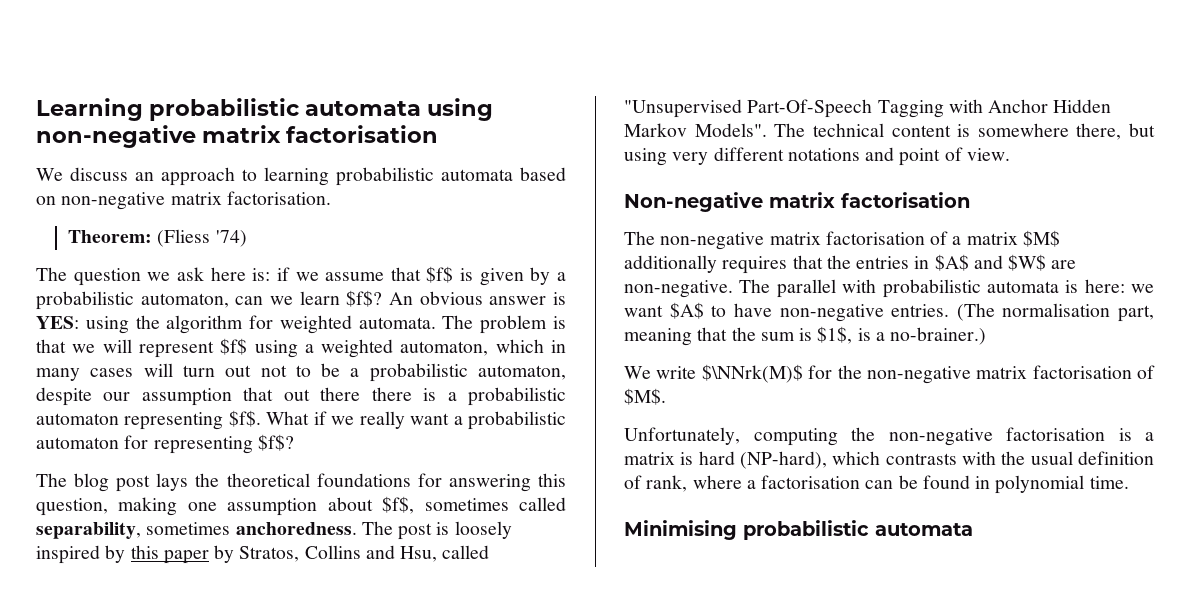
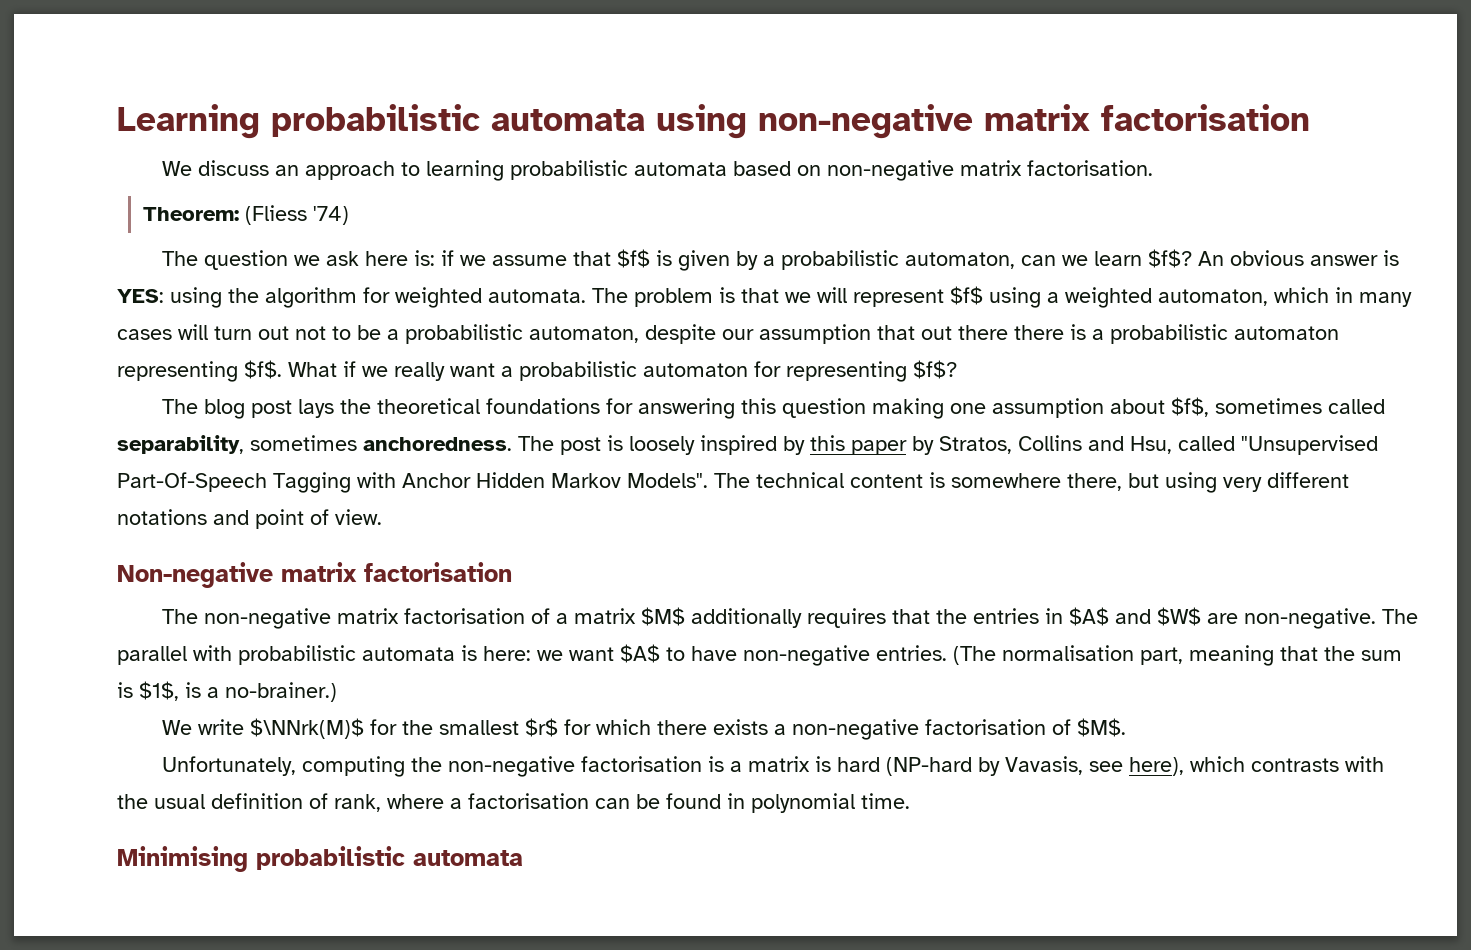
- The blog post lays the theoretical foundations for answering this question, making one assumption about $f$, sometimes called separability, sometimes anchoredness.
+ The blog post lays the theoretical foundations for answering this question making one assumption about $f$, sometimes called separability, sometimes anchoredness.
- We write $\NNrk(M)$ for the non-negative matrix factorisation of $M$.
+ We write $\NNrk(M)$ for the smallest $r$ for which there exists a non-negative factorisation of $M$.
- Unfortunately, computing the non-negative factorisation is a matrix is hard (NP-hard), which contrasts with the usual definition of rank, where a factorisation can be found in polynomial time.
+ Unfortunately, computing the non-negative factorisation is a matrix is hard (NP-hard by Vavasis, see here), which contrasts with the usual definition of rank, where a factorisation can be found in polynomial time.

